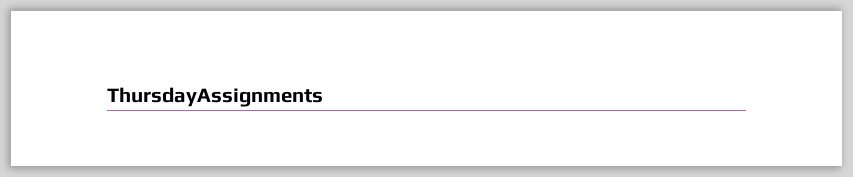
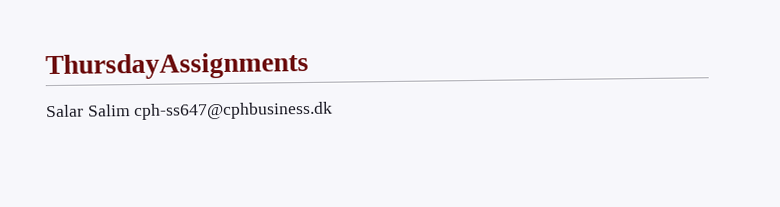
+ Salar Salim cph-ss647@cphbusiness.dk

